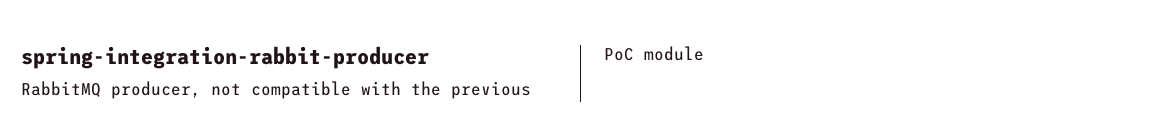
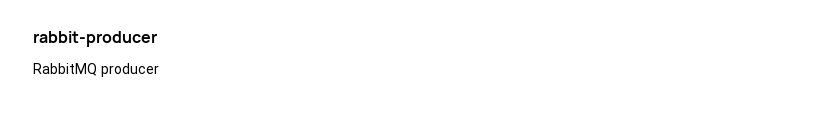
- spring-integration-rabbit-producer
+ rabbit-producer
- RabbitMQ producer, not compatible with the previous PoC module
+ RabbitMQ producer

